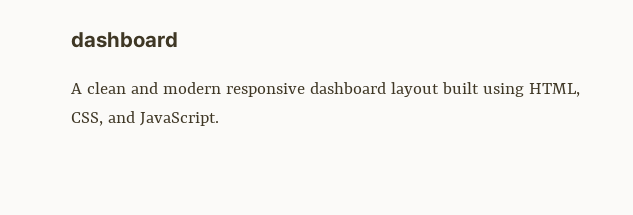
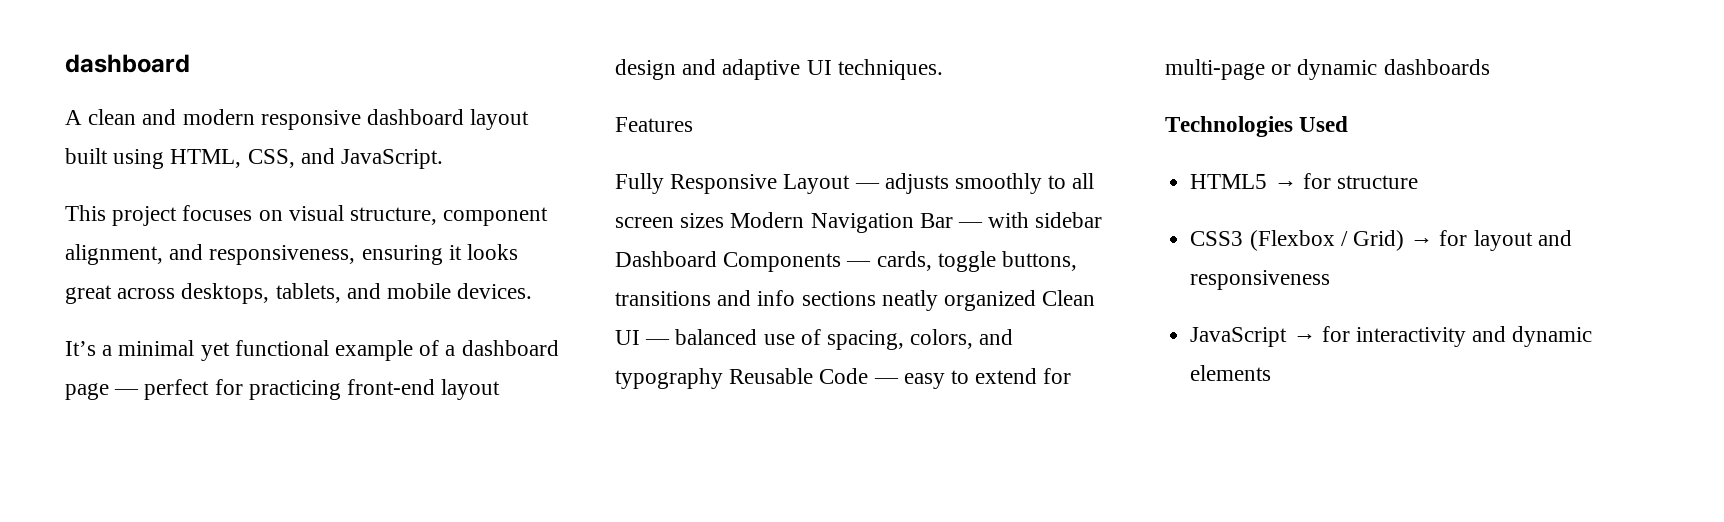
+ This project focuses on visual structure, component alignment, and responsiveness, ensuring it looks great across desktops, tablets, and mobile devices.
+ It’s a minimal yet functional example of a dashboard page — perfect for practicing front-end layout design and adaptive UI techniques.
+ Features
+ Fully Responsive Layout — adjusts smoothly to all screen sizes Modern Navigation Bar — with sidebar Dashboard Components — cards, toggle buttons, transitions and info sections neatly organized Clean UI — balanced use of spacing, colors, and typography Reusable Code — easy to extend for multi-page or dynamic dashboards
+ Technologies Used
+ HTML5 → for structure
+ CSS3 (Flexbox / Grid) → for layout and responsiveness
+ JavaScript → for interactivity and dynamic elements

